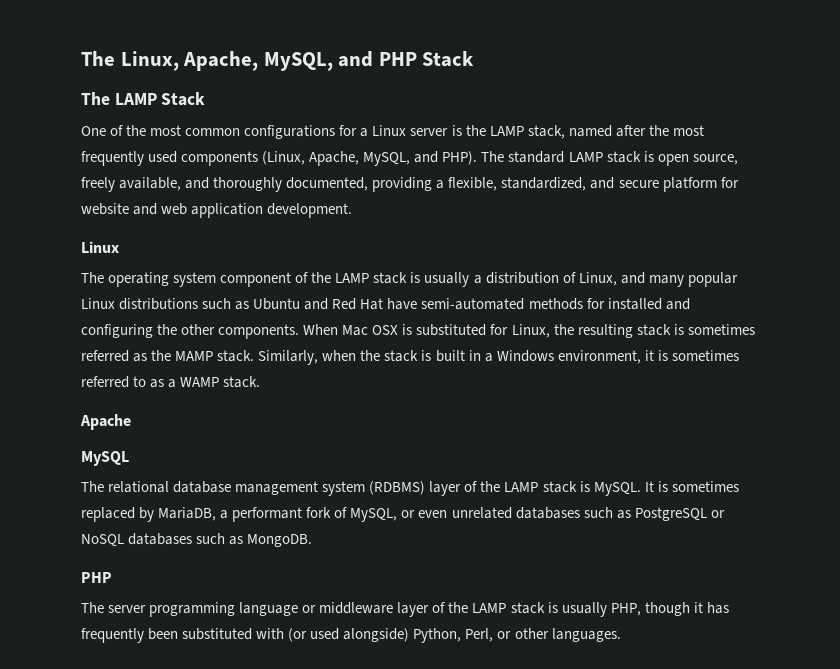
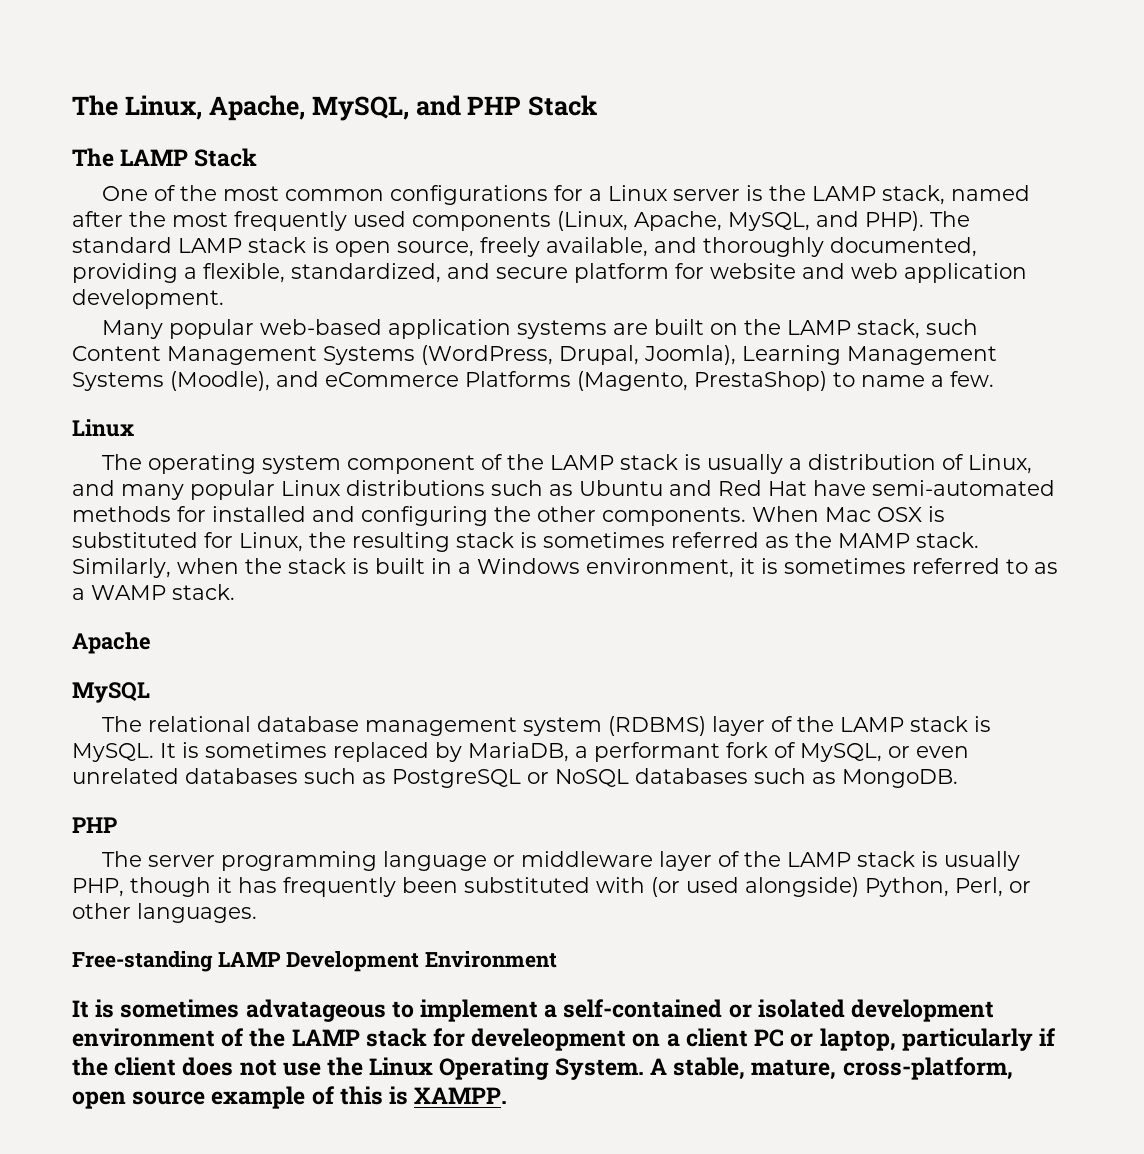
+ Many popular web-based application systems are built on the LAMP stack, such Content Management Systems (WordPress, Drupal, Joomla), Learning Management Systems (Moodle), and eCommerce Platforms (Magento, PrestaShop) to name a few.
+ Free-standing LAMP Development Environment
+ It is sometimes advatageous to implement a self-contained or isolated development environment of the LAMP stack for develeopment on a client PC or laptop, particularly if the client does not use the Linux Operating System. A stable, mature, cross-platform, open source example of this is XAMPP.

